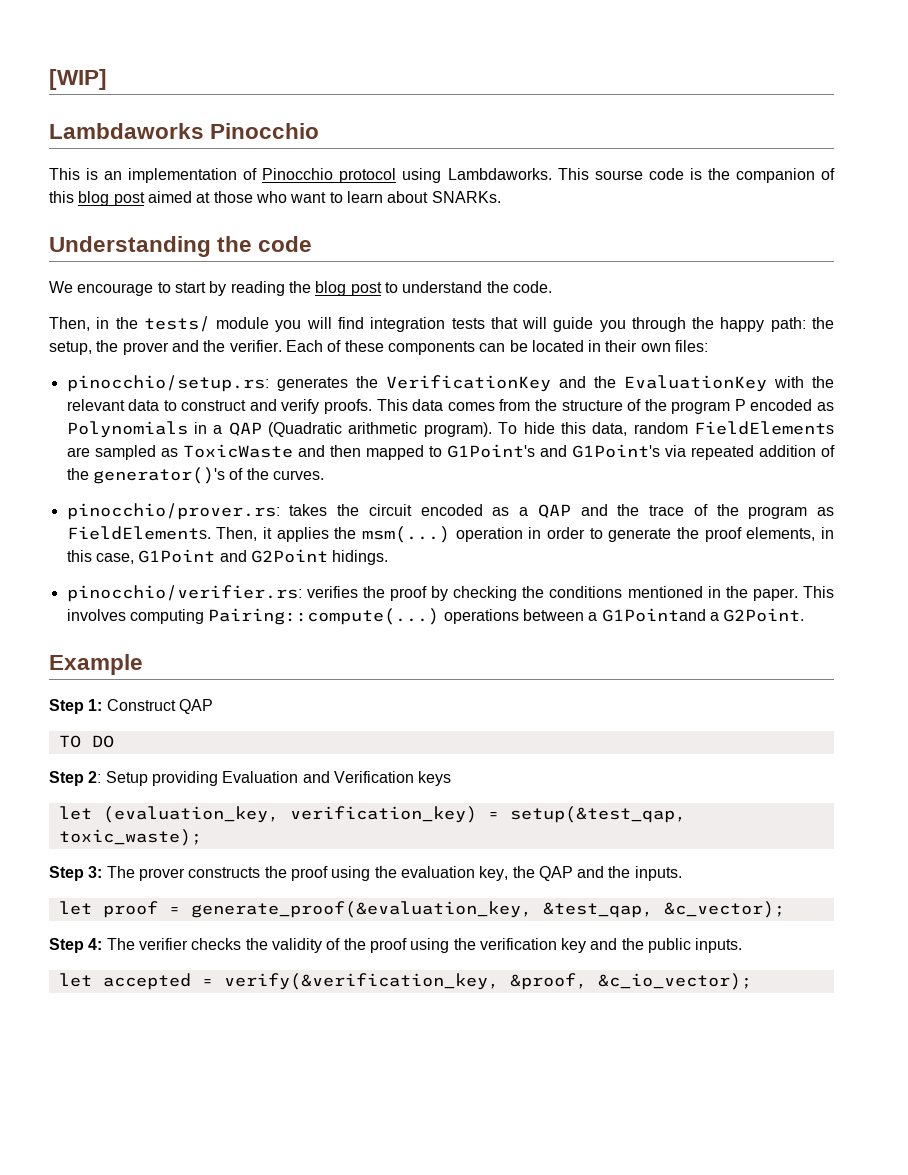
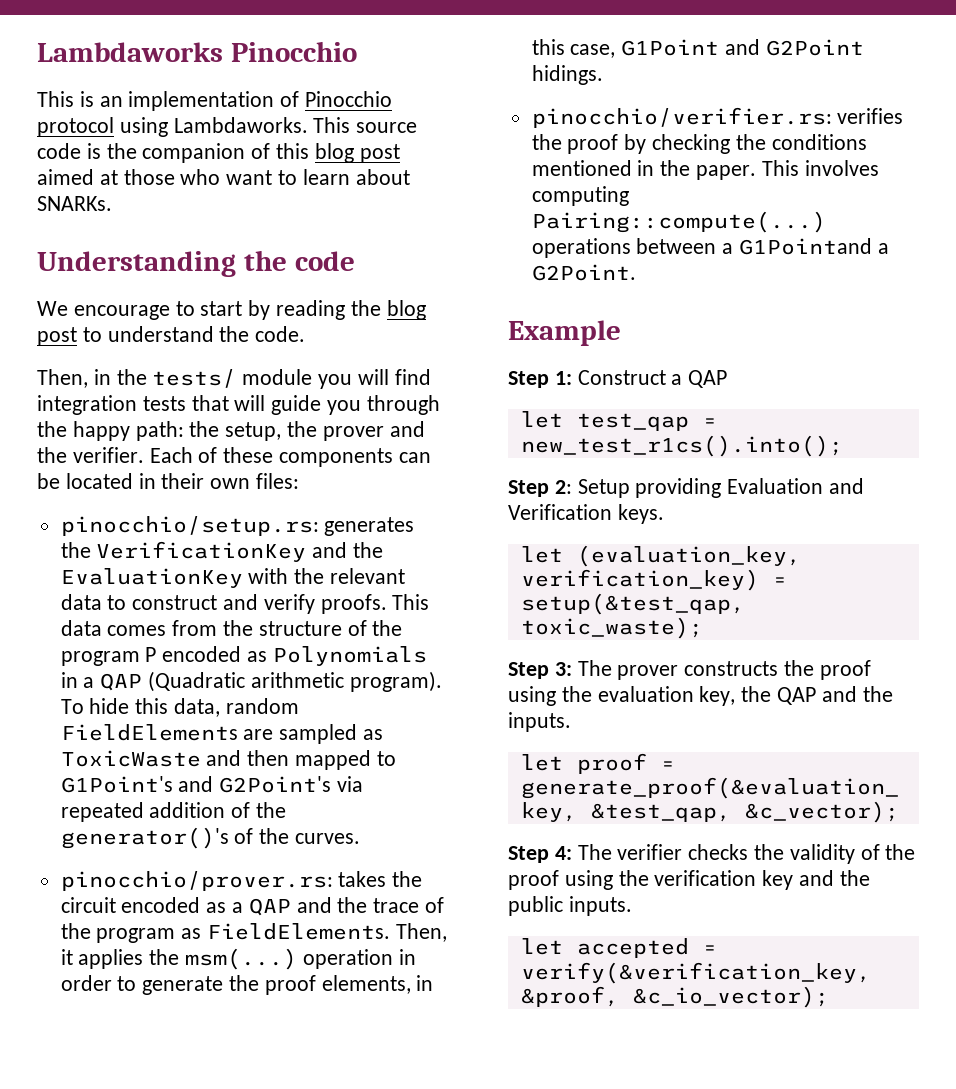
- [WIP]
- This sourse code is the companion of this blog post aimed at those who want to learn about SNARKs.
+ This source code is the companion of this blog post aimed at those who want to learn about SNARKs.
- To hide this data, random FieldElements are sampled as ToxicWaste and then mapped to G1Point's and G1Point's via repeated addition of the generator()'s of the curves.
+ To hide this data, random FieldElements are sampled as ToxicWaste and then mapped to G1Point's and G2Point's via repeated addition of the generator()'s of the curves.
- Step 1: Construct QAP
+ Step 1: Construct a QAP
- TO DO
+ let test_qap = new_test_r1cs().into();
- Step 2: Setup providing Evaluation and Verification keys
+ Step 2: Setup providing Evaluation and Verification keys.

